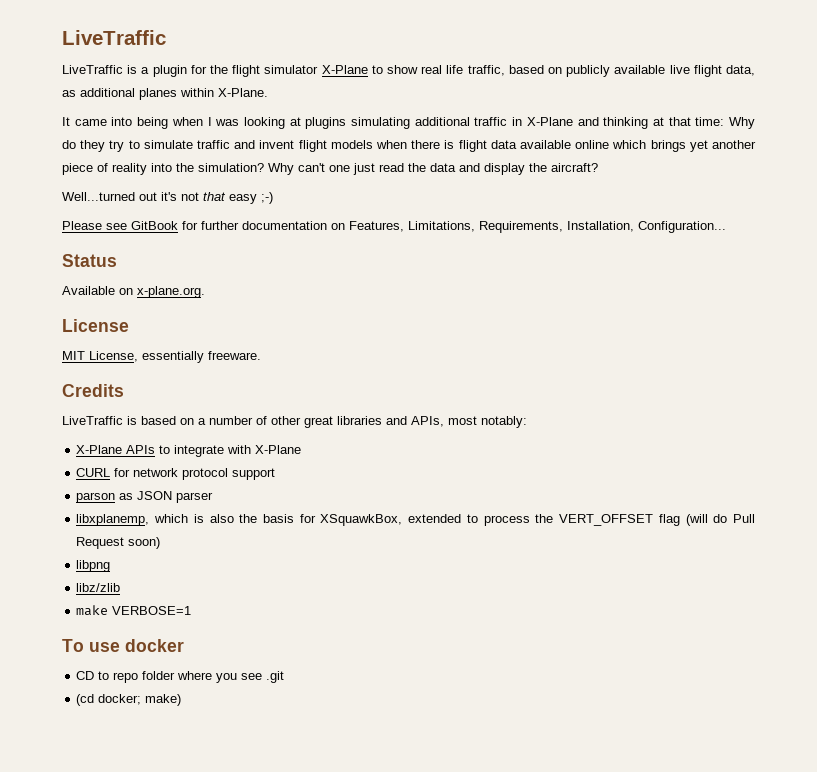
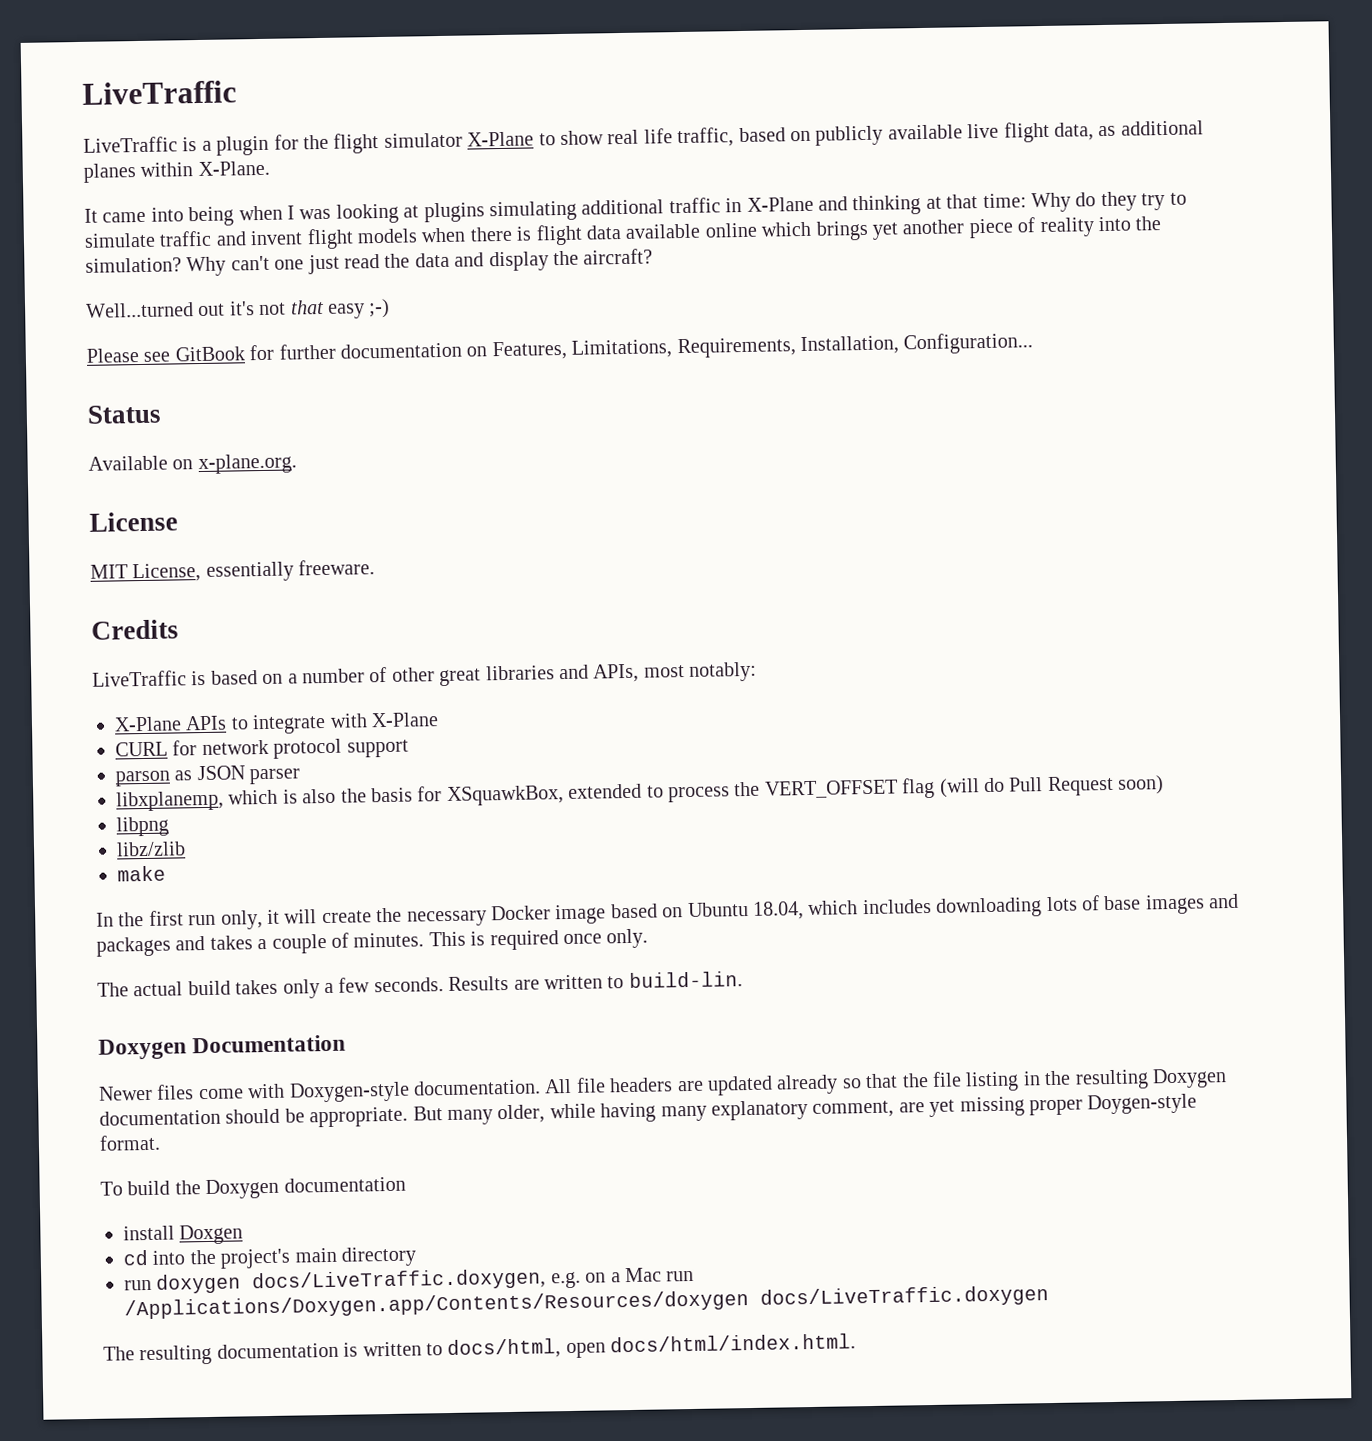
- make VERBOSE=1
- To use docker
- CD to repo folder where you see .git
- (cd docker; make)
+ make
+ In the first run only, it will create the necessary Docker image based on Ubuntu 18.04, which includes downloading lots of base images and packages and takes a couple of minutes. This is required once only.
+ The actual build takes only a few seconds. Results are written to build-lin.
+ Doxygen Documentation
+ Newer files come with Doxygen-style documentation. All file headers are updated already so that the file listing in the resulting Doxygen documentation should be appropriate. But many older, while having many explanatory comment, are yet missing proper Doygen-style format.
+ To build the Doxygen documentation
+ install Doxgen
+ cd into the project's main directory
+ run doxygen docs/LiveTraffic.doxygen, e.g. on a Mac run /Applications/Doxygen.app/Contents/Resources/doxygen docs/LiveTraffic.doxygen
+ The resulting documentation is written to docs/html, open docs/html/index.html.

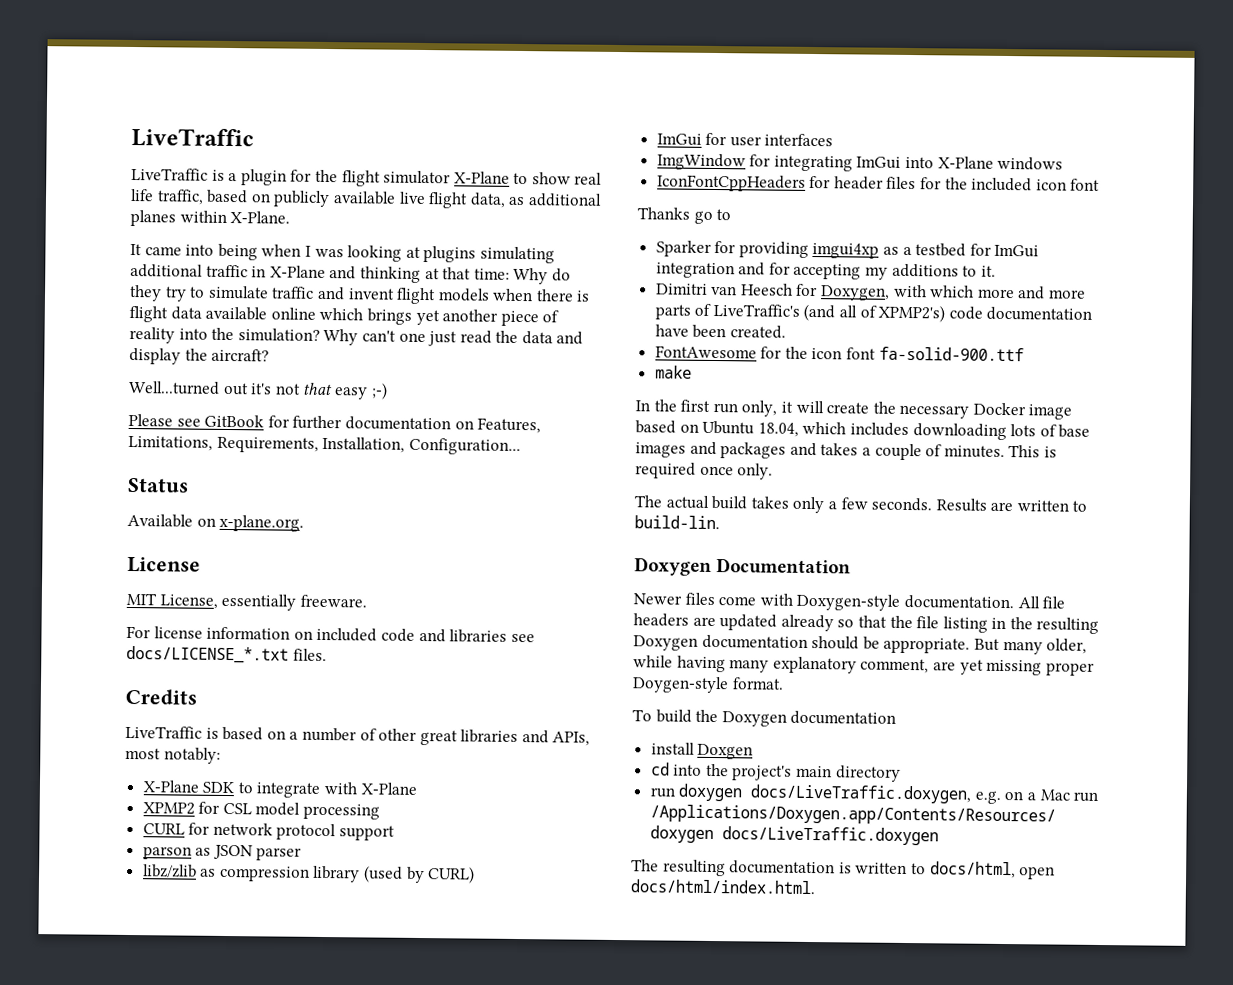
+ For license information on included code and libraries see docs/LICENSE_*.txt files.
- X-Plane APIs to integrate with X-Plane
+ X-Plane SDK to integrate with X-Plane
+ XPMP2 for CSL model processing
- libxplanemp, which is also the basis for XSquawkBox, extended to process the VERT_OFFSET flag (will do Pull Request soon)
- libpng
- libz/zlib
+ libz/zlib as compression library (used by CURL)
+ ImGui for user interfaces
+ ImgWindow for integrating ImGui into X-Plane windows
+ IconFontCppHeaders for header files for the included icon font
+ Thanks go to
+ Sparker for providing imgui4xp as a testbed for ImGui integration and for accepting my additions to it.
+ Dimitri van Heesch for Doxygen, with which more and more parts of LiveTraffic's (and all of XPMP2's) code documentation have been created.
+ FontAwesome for the icon font fa-solid-900.ttf

